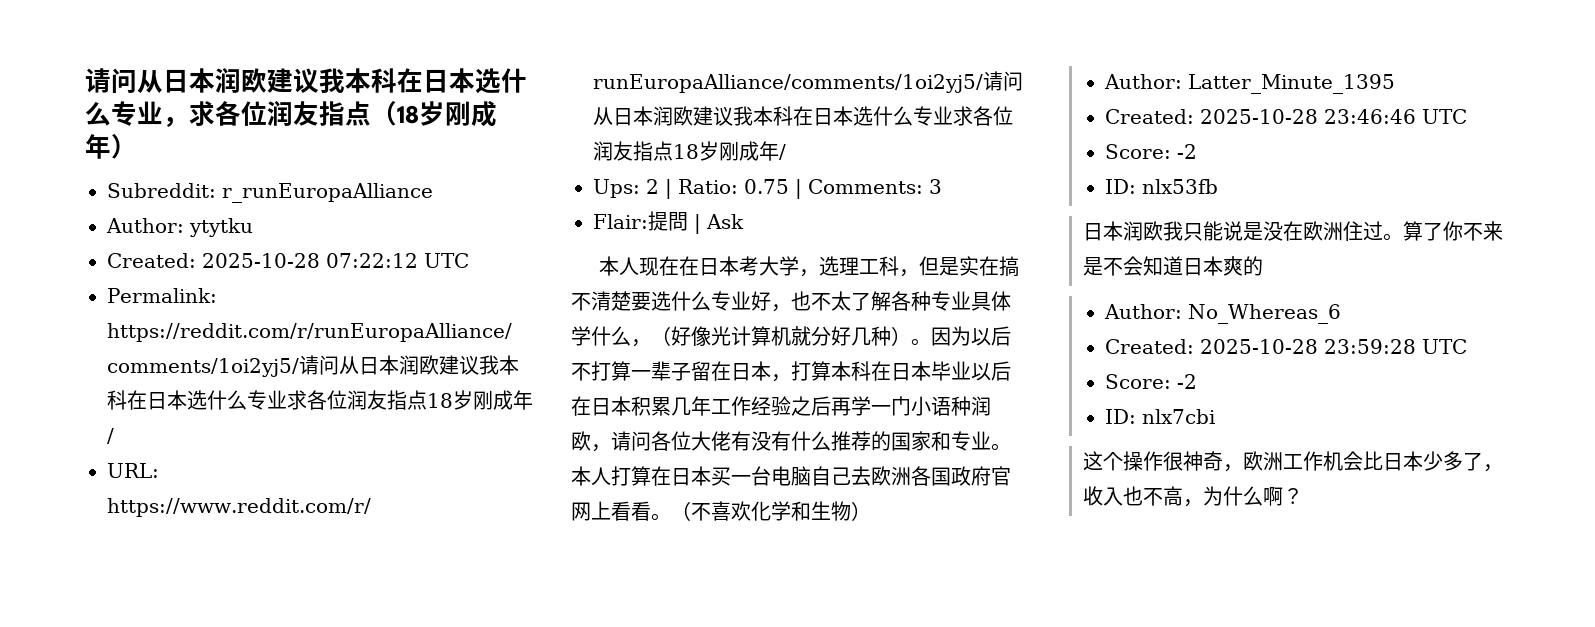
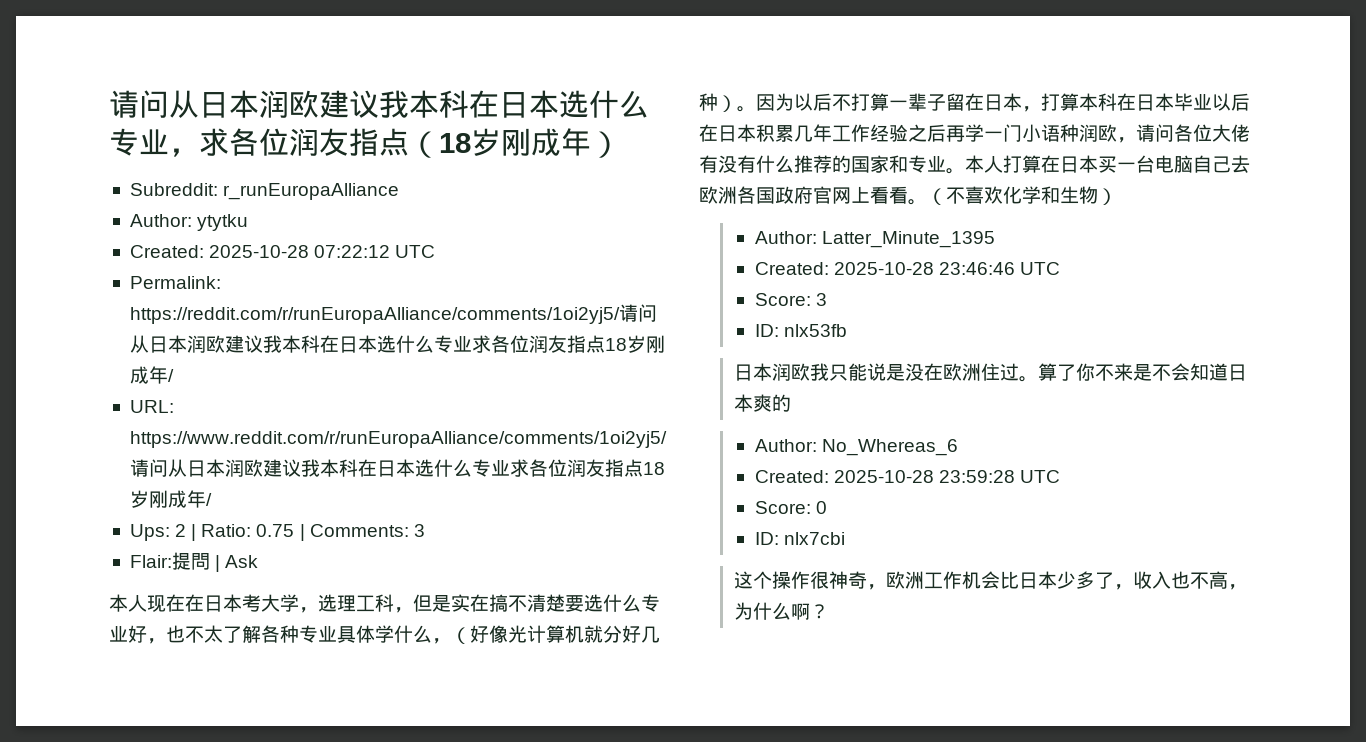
  Created: 2025-10-28 23:46:46 UTC
- Score: -2
+ Score: 3
  Created: 2025-10-28 23:59:28 UTC
- Score: -2
+ Score: 0

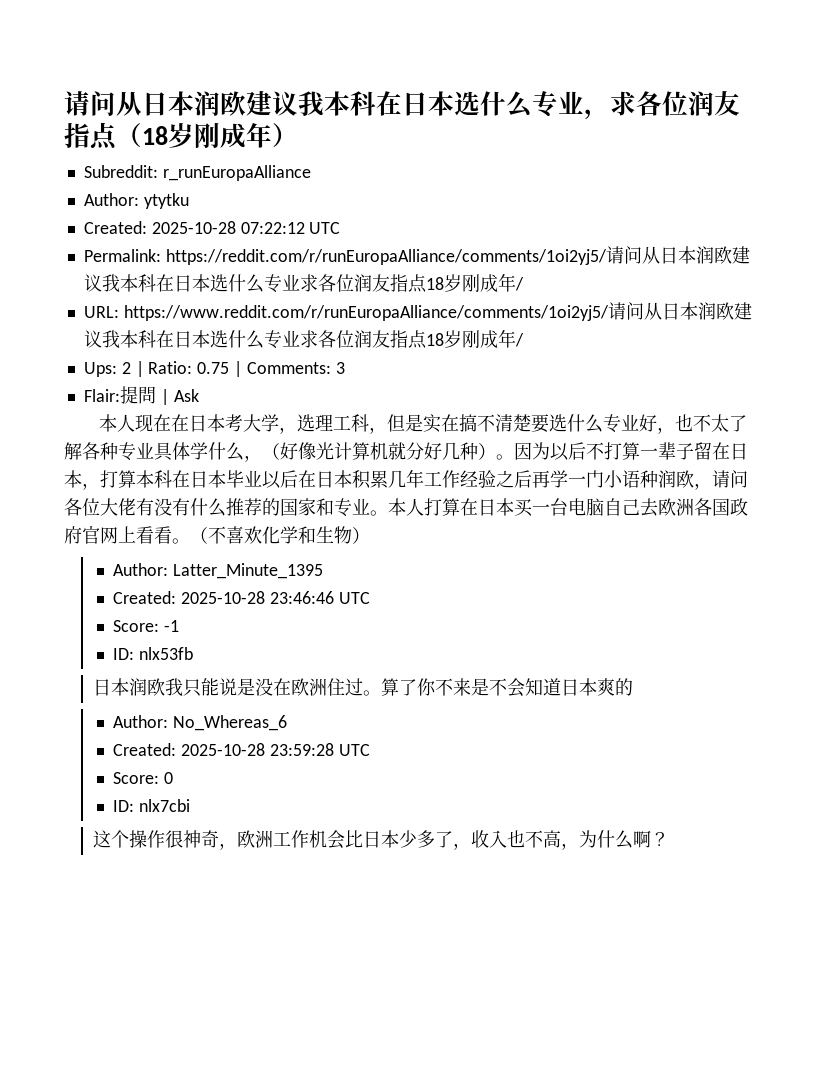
- Score: 3
+ Score: -1

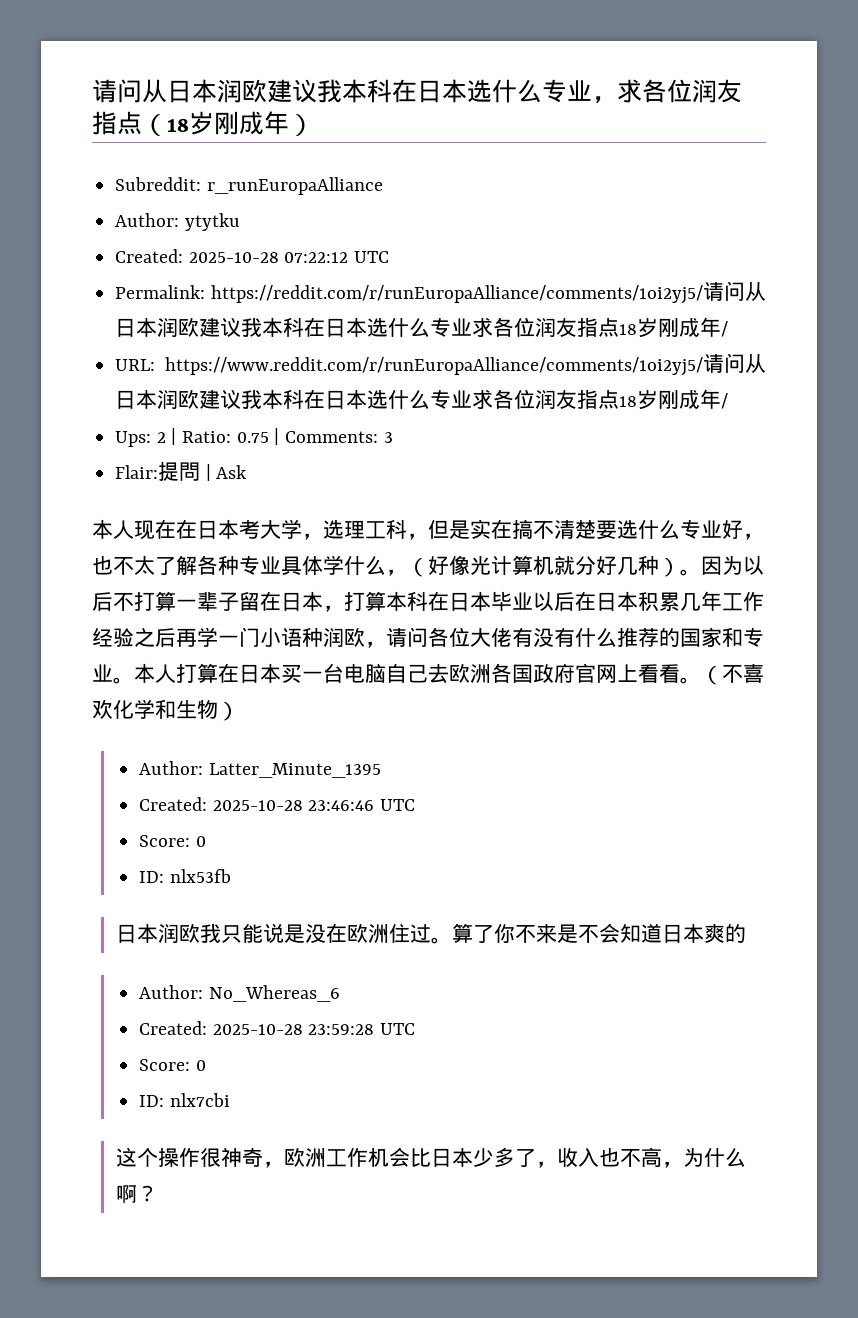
  Created: 2025-10-28 23:46:46 UTC
- Score: -1
+ Score: 0

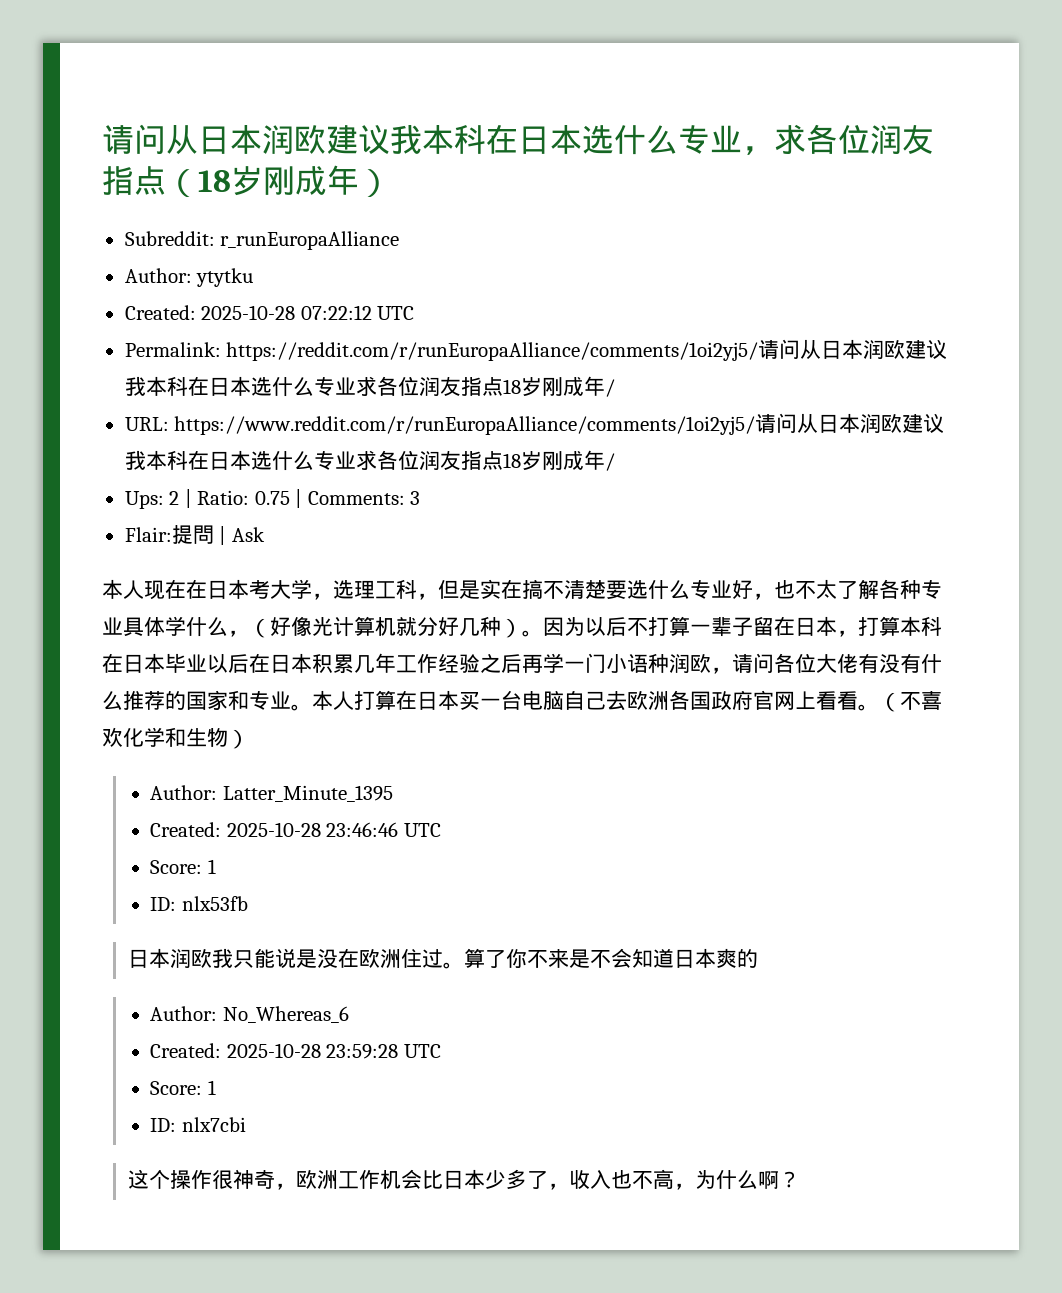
  Created: 2025-10-28 23:46:46 UTC
- Score: 0
+ Score: 1
  Created: 2025-10-28 23:59:28 UTC
- Score: 0
+ Score: 1

